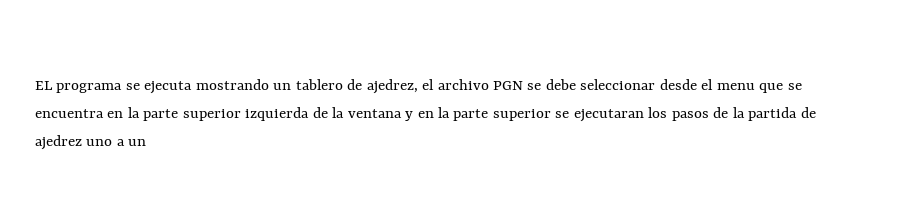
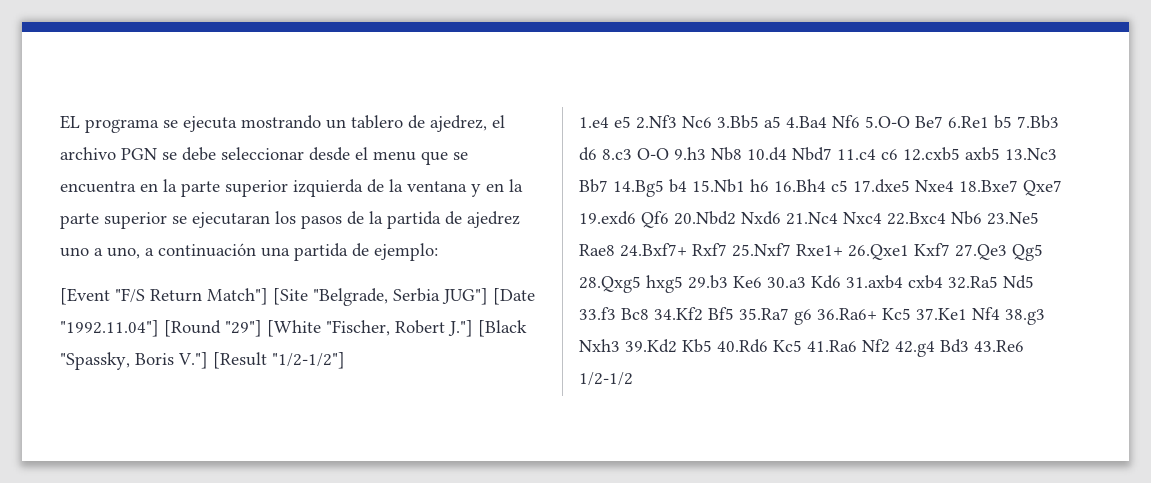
- EL programa se ejecuta mostrando un tablero de ajedrez, el archivo PGN se debe seleccionar desde el menu que se encuentra en la parte superior izquierda de la ventana y en la parte superior se ejecutaran los pasos de la partida de ajedrez uno a un
+ EL programa se ejecuta mostrando un tablero de ajedrez, el archivo PGN se debe seleccionar desde el menu que se encuentra en la parte superior izquierda de la ventana y en la parte superior se ejecutaran los pasos de la partida de ajedrez uno a uno, a continuación una partida de ejemplo:
+ [Event "F/S Return Match"] [Site "Belgrade, Serbia JUG"] [Date "1992.11.04"] [Round "29"] [White "Fischer, Robert J."] [Black "Spassky, Boris V."] [Result "1/2-1/2"]
+ 1.e4 e5 2.Nf3 Nc6 3.Bb5 a5 4.Ba4 Nf6 5.O-O Be7 6.Re1 b5 7.Bb3 d6 8.c3 O-O 9.h3 Nb8 10.d4 Nbd7 11.c4 c6 12.cxb5 axb5 13.Nc3 Bb7 14.Bg5 b4 15.Nb1 h6 16.Bh4 c5 17.dxe5 Nxe4 18.Bxe7 Qxe7 19.exd6 Qf6 20.Nbd2 Nxd6 21.Nc4 Nxc4 22.Bxc4 Nb6 23.Ne5 Rae8 24.Bxf7+ Rxf7 25.Nxf7 Rxe1+ 26.Qxe1 Kxf7 27.Qe3 Qg5 28.Qxg5 hxg5 29.b3 Ke6 30.a3 Kd6 31.axb4 cxb4 32.Ra5 Nd5 33.f3 Bc8 34.Kf2 Bf5 35.Ra7 g6 36.Ra6+ Kc5 37.Ke1 Nf4 38.g3 Nxh3 39.Kd2 Kb5 40.Rd6 Kc5 41.Ra6 Nf2 42.g4 Bd3 43.Re6 1/2-1/2

